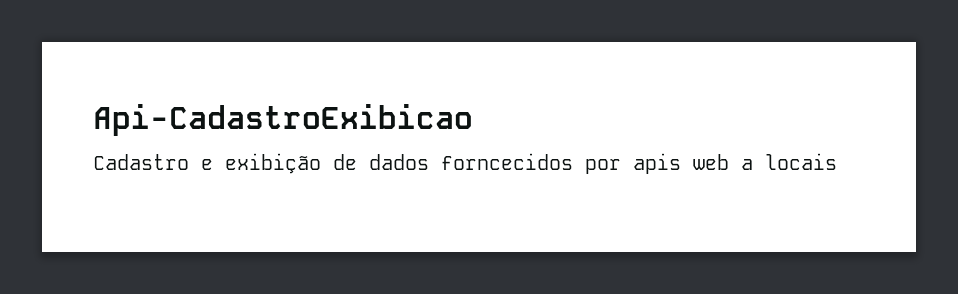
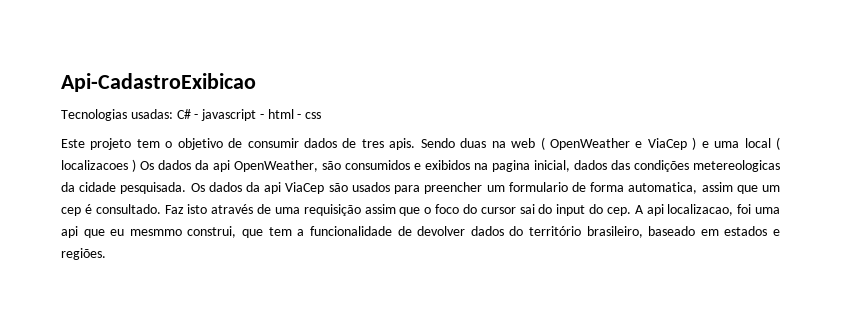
- Cadastro e exibição de dados forncecidos por apis web a locais
+ Tecnologias usadas: C# - javascript - html - css
+ Este projeto tem o objetivo de consumir dados de tres apis. Sendo duas na web ( OpenWeather e ViaCep ) e uma local ( localizacoes ) Os dados da api OpenWeather, são consumidos e exibidos na pagina inicial, dados das condições metereologicas da cidade pesquisada. Os dados da api ViaCep são usados para preencher um formulario de forma automatica, assim que um cep é consultado. Faz isto através de uma requisição assim que o foco do cursor sai do input do cep. A api localizacao, foi uma api que eu mesmmo construi, que tem a funcionalidade de devolver dados do território brasileiro, baseado em estados e regiões.

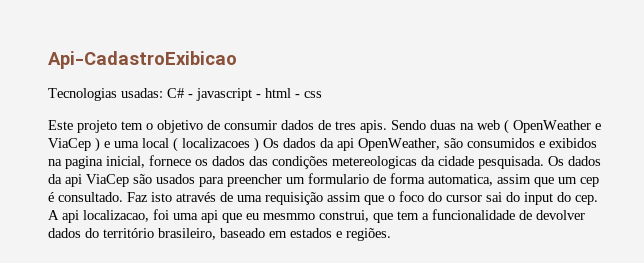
- Sendo duas na web ( OpenWeather e ViaCep ) e uma local ( localizacoes ) Os dados da api OpenWeather, são consumidos e exibidos na pagina inicial, dados das condições metereologicas da cidade pesquisada.
+ Sendo duas na web ( OpenWeather e ViaCep ) e uma local ( localizacoes ) Os dados da api OpenWeather, são consumidos e exibidos na pagina inicial, fornece os dados das condições metereologicas da cidade pesquisada.

